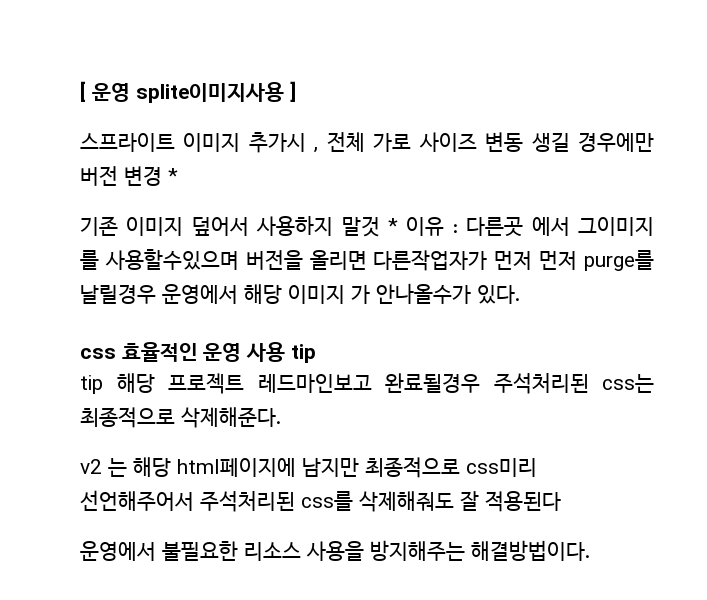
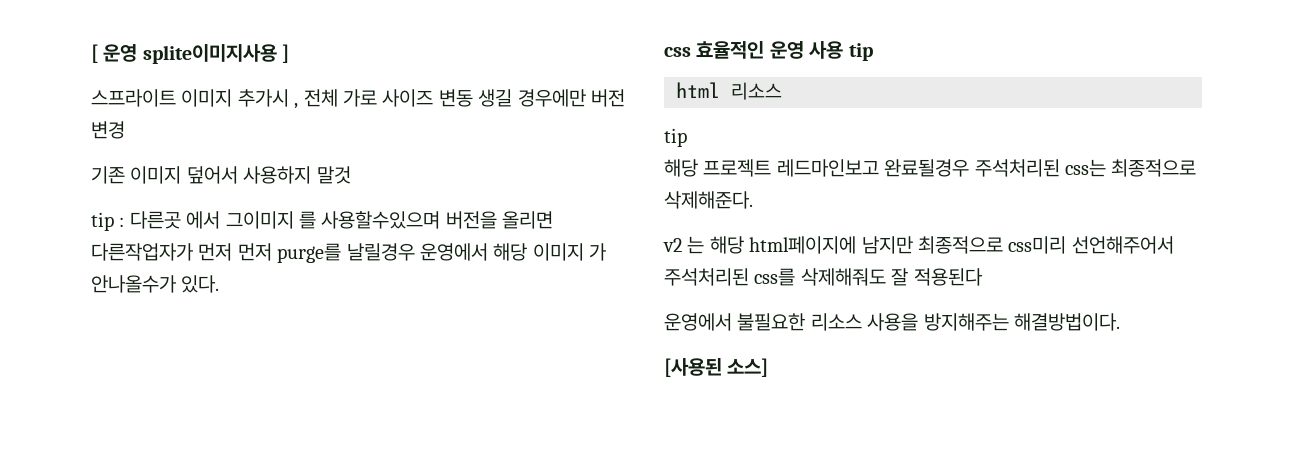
- 스프라이트 이미지 추가시 , 전체 가로 사이즈 변동 생길 경우에만 버전 변경 *
+ 스프라이트 이미지 추가시 , 전체 가로 사이즈 변동 생길 경우에만 버전 변경
- 기존 이미지 덮어서 사용하지 말것 * 이유 : 다른곳 에서 그이미지 를 사용할수있으며 버전을 올리면 다른작업자가 먼저 먼저 purge를 날릴경우 운영에서 해당 이미지 가 안나올수가 있다.
+ 기존 이미지 덮어서 사용하지 말것
+ tip : 다른곳 에서 그이미지 를 사용할수있으며 버전을 올리면 다른작업자가 먼저 먼저 purge를 날릴경우 운영에서 해당 이미지 가 안나올수가 있다.
- tip 해당 프로젝트 레드마인보고 완료될경우 주석처리된 css는 최종적으로 삭제해준다.
+ html 리소스
+ tip
+ 해당 프로젝트 레드마인보고 완료될경우 주석처리된 css는 최종적으로 삭제해준다.
+ [사용된 소스]

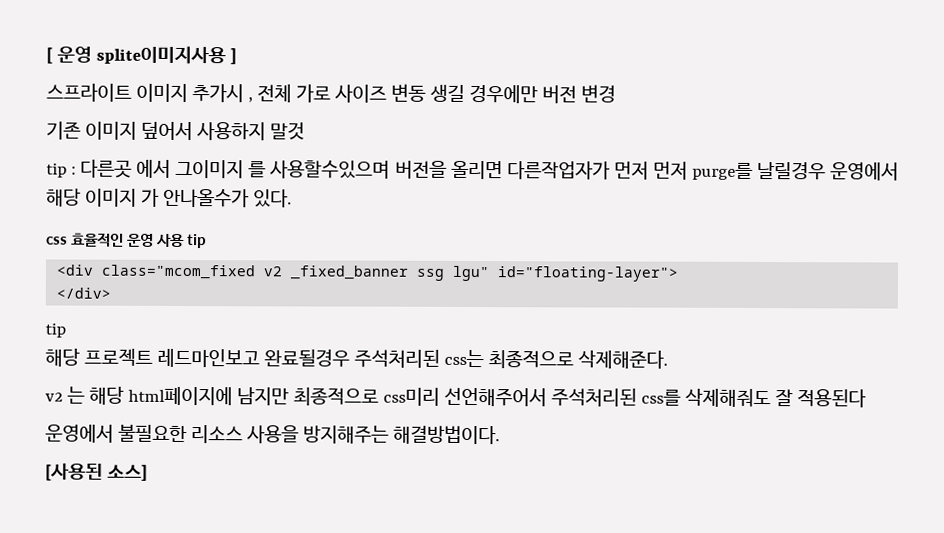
- html 리소스
+ <div class="mcom_fixed v2 _fixed_banner ssg lgu" id="floating-layer">
+ </div>

